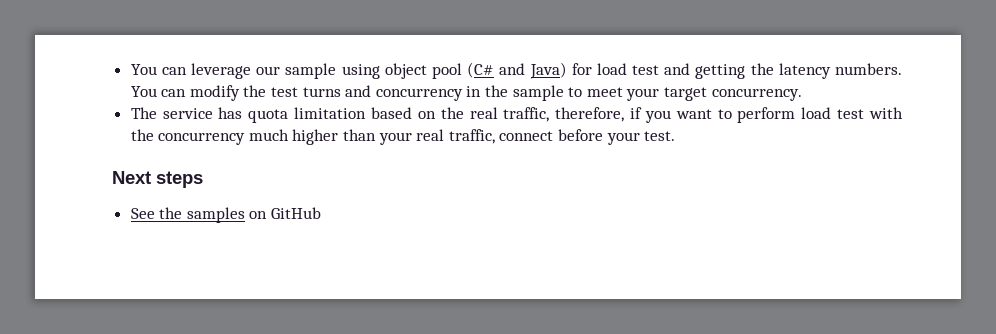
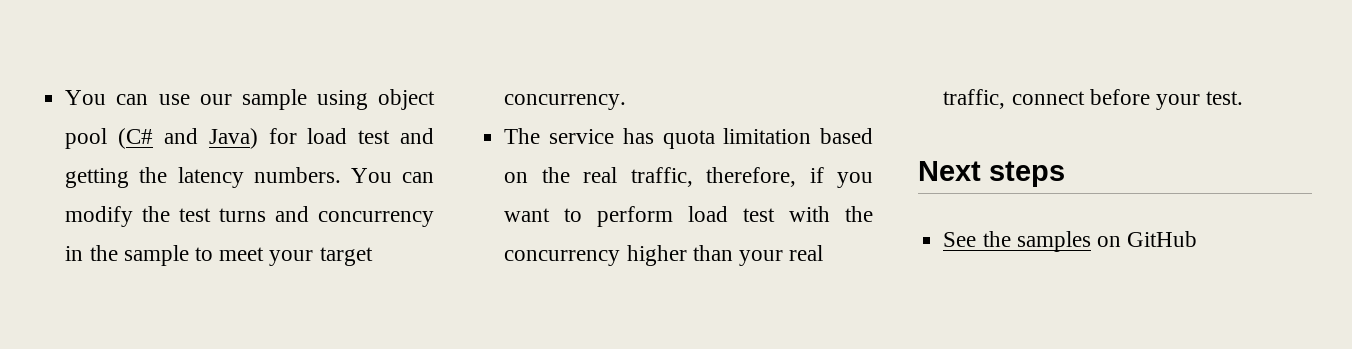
- You can leverage our sample using object pool (C# and Java) for load test and getting the latency numbers.
+ You can use our sample using object pool (C# and Java) for load test and getting the latency numbers.
- The service has quota limitation based on the real traffic, therefore, if you want to perform load test with the concurrency much higher than your real traffic, connect before your test.
+ The service has quota limitation based on the real traffic, therefore, if you want to perform load test with the concurrency higher than your real traffic, connect before your test.

